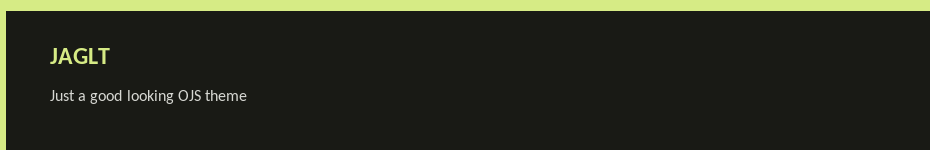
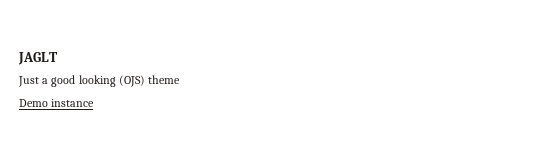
- Just a good looking OJS theme
+ Just a good looking (OJS) theme
+ Demo instance

